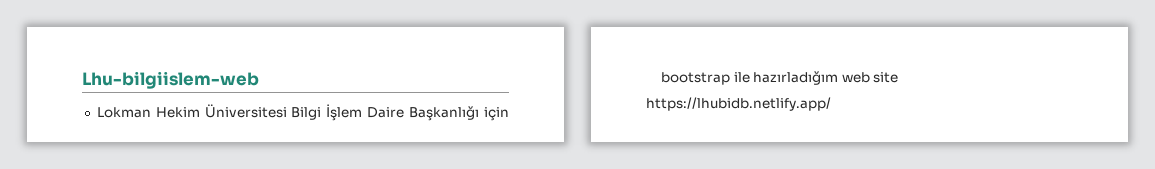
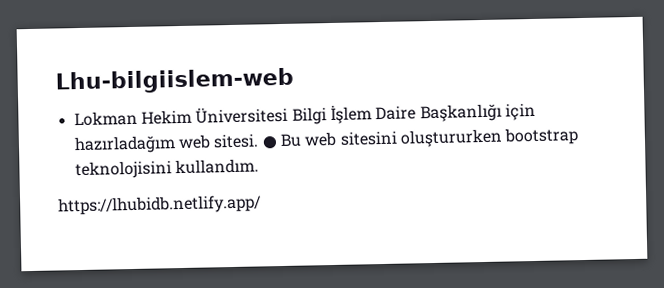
- Lokman Hekim Üniversitesi Bilgi İşlem Daire Başkanlığı için bootstrap ile hazırladığım web site
+ Lokman Hekim Üniversitesi Bilgi İşlem Daire Başkanlığı için hazırladağım web sitesi. ● Bu web sitesini oluştururken bootstrap teknolojisini kullandım.

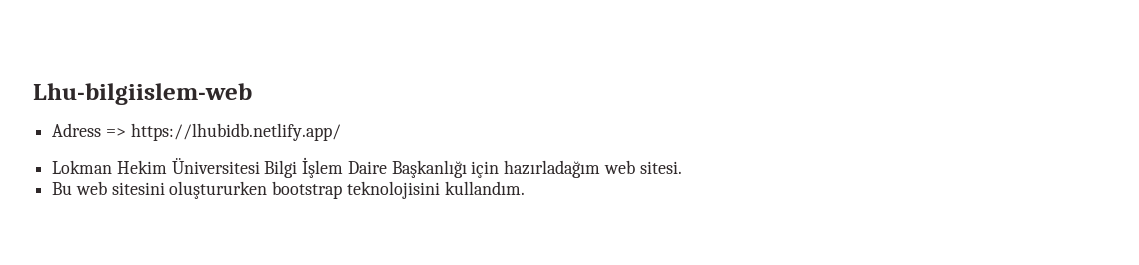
+ Adress => https://lhubidb.netlify.app/
- Lokman Hekim Üniversitesi Bilgi İşlem Daire Başkanlığı için hazırladağım web sitesi. ● Bu web sitesini oluştururken bootstrap teknolojisini kullandım.
+ Lokman Hekim Üniversitesi Bilgi İşlem Daire Başkanlığı için hazırladağım web sitesi.
+ Bu web sitesini oluştururken bootstrap teknolojisini kullandım.
- https://lhubidb.netlify.app/

